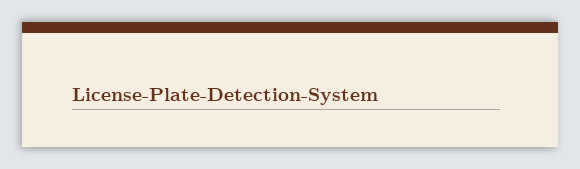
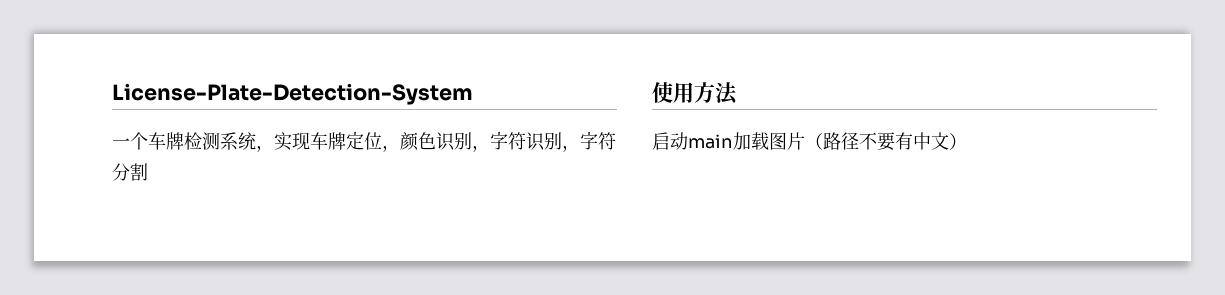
+ 一个车牌检测系统，实现车牌定位，颜色识别，字符识别，字符分割
+ 使用方法
+ 启动main加载图片（路径不要有中文）

